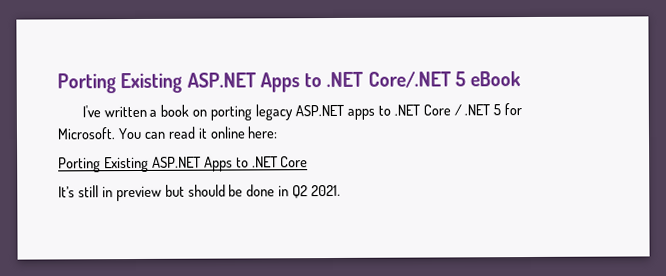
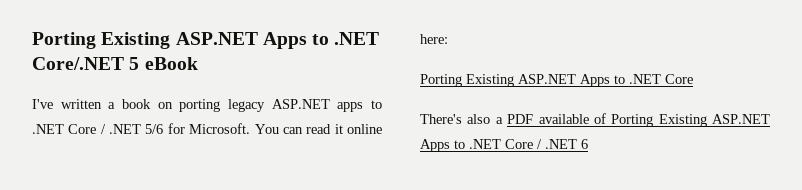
- I've written a book on porting legacy ASP.NET apps to .NET Core / .NET 5 for Microsoft.
+ I've written a book on porting legacy ASP.NET apps to .NET Core / .NET 5/6 for Microsoft.
- It’s still in preview but should be done in Q2 2021.
+ There's also a PDF available of Porting Existing ASP.NET Apps to .NET Core / .NET 6

